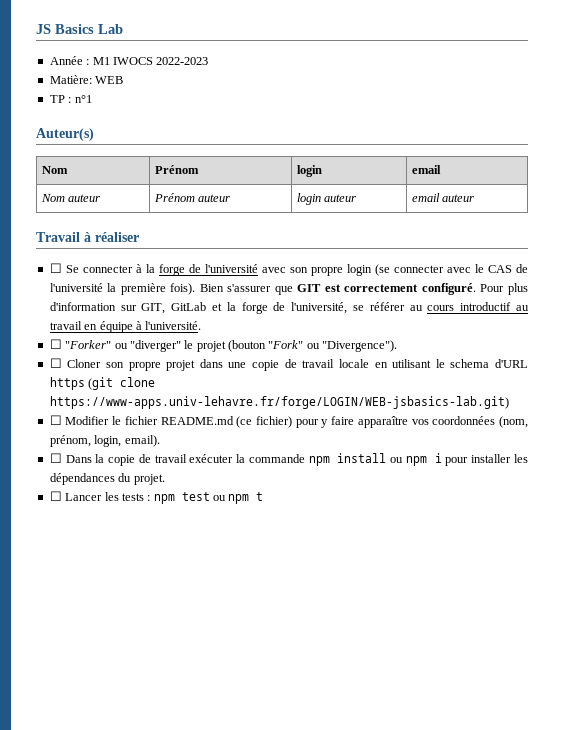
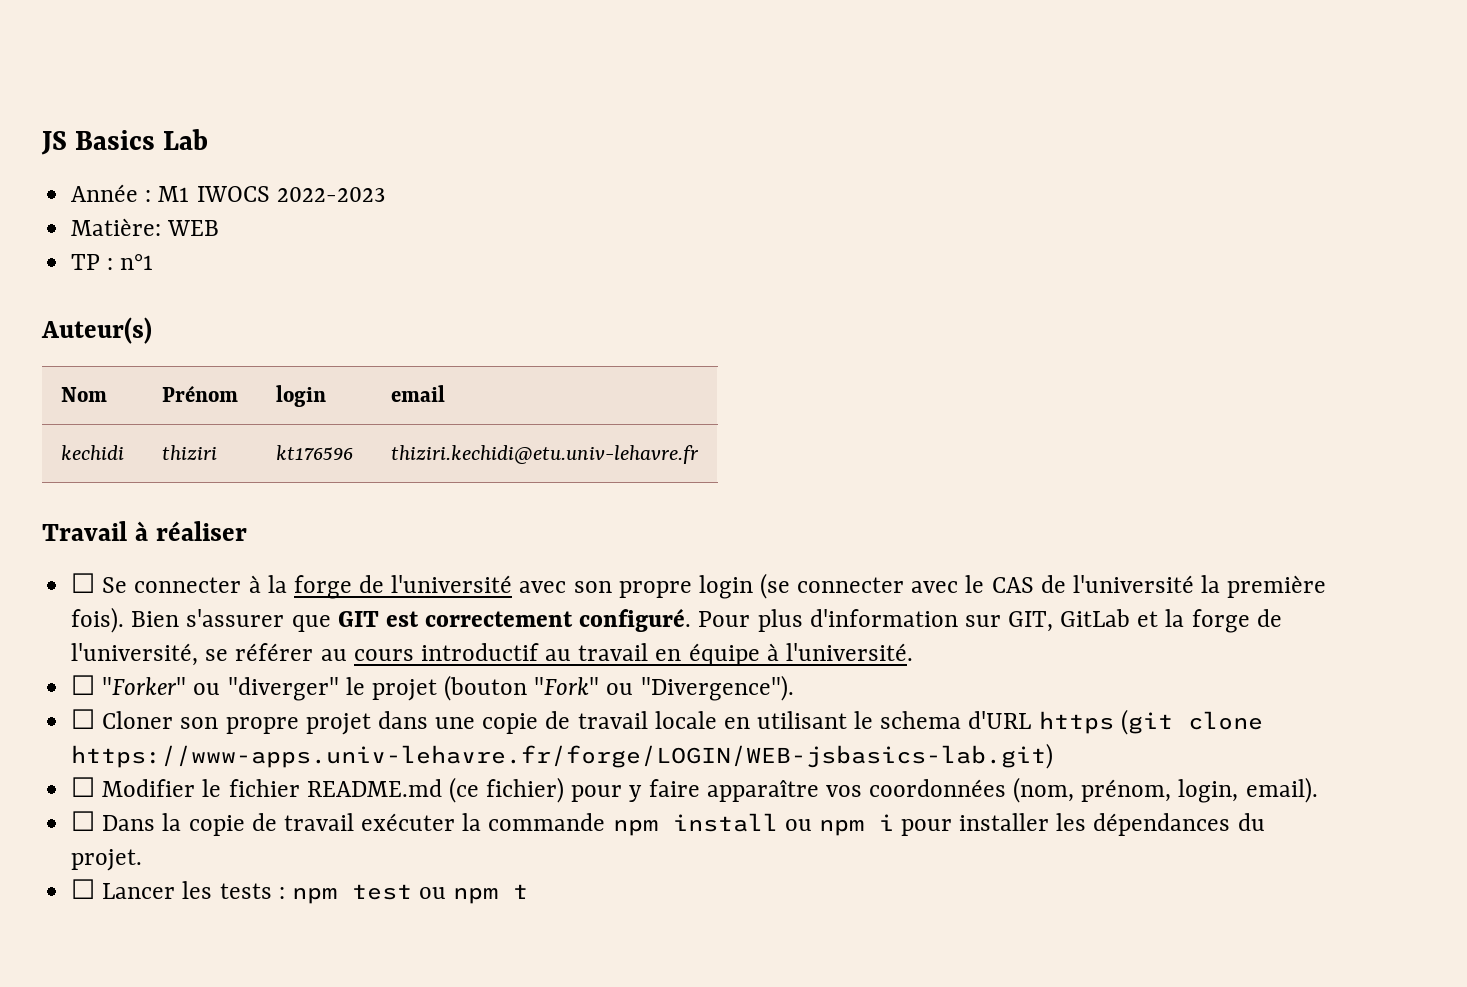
- Nom auteur | Prénom auteur | login auteur | email auteur
+ kechidi | thiziri | kt176596 | thiziri.kechidi@etu.univ-lehavre.fr

